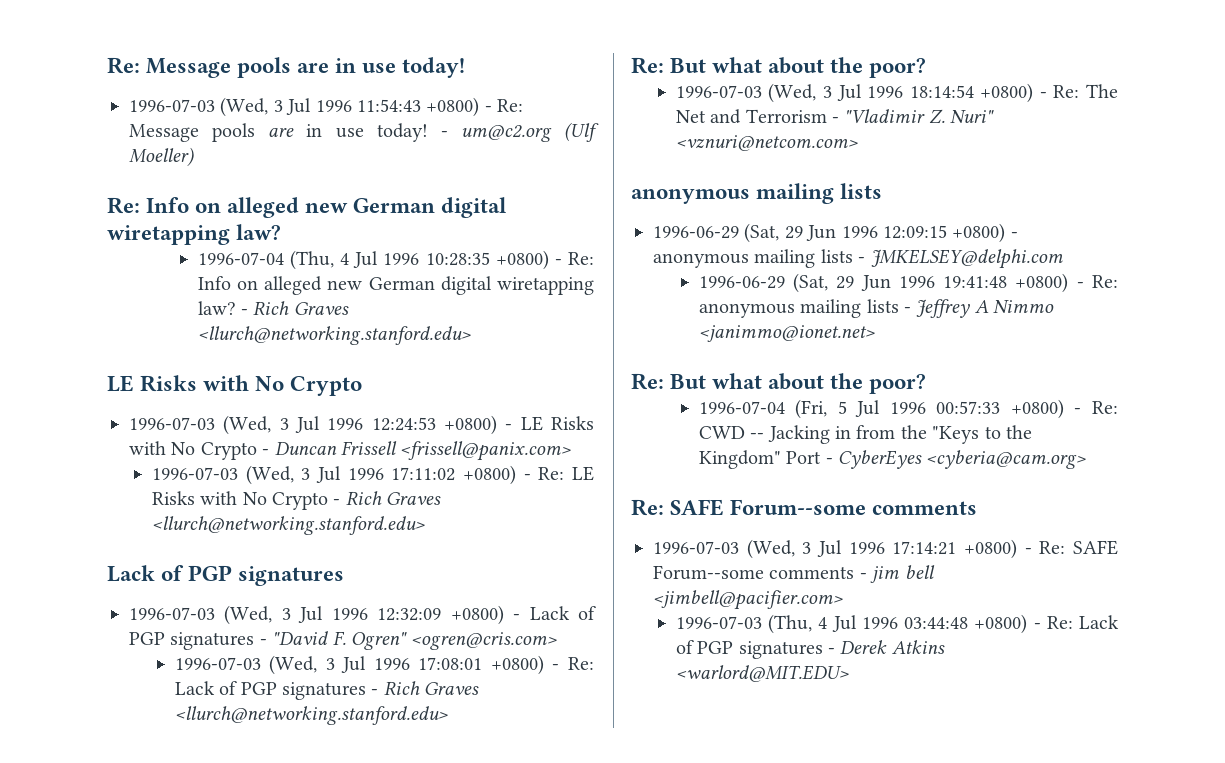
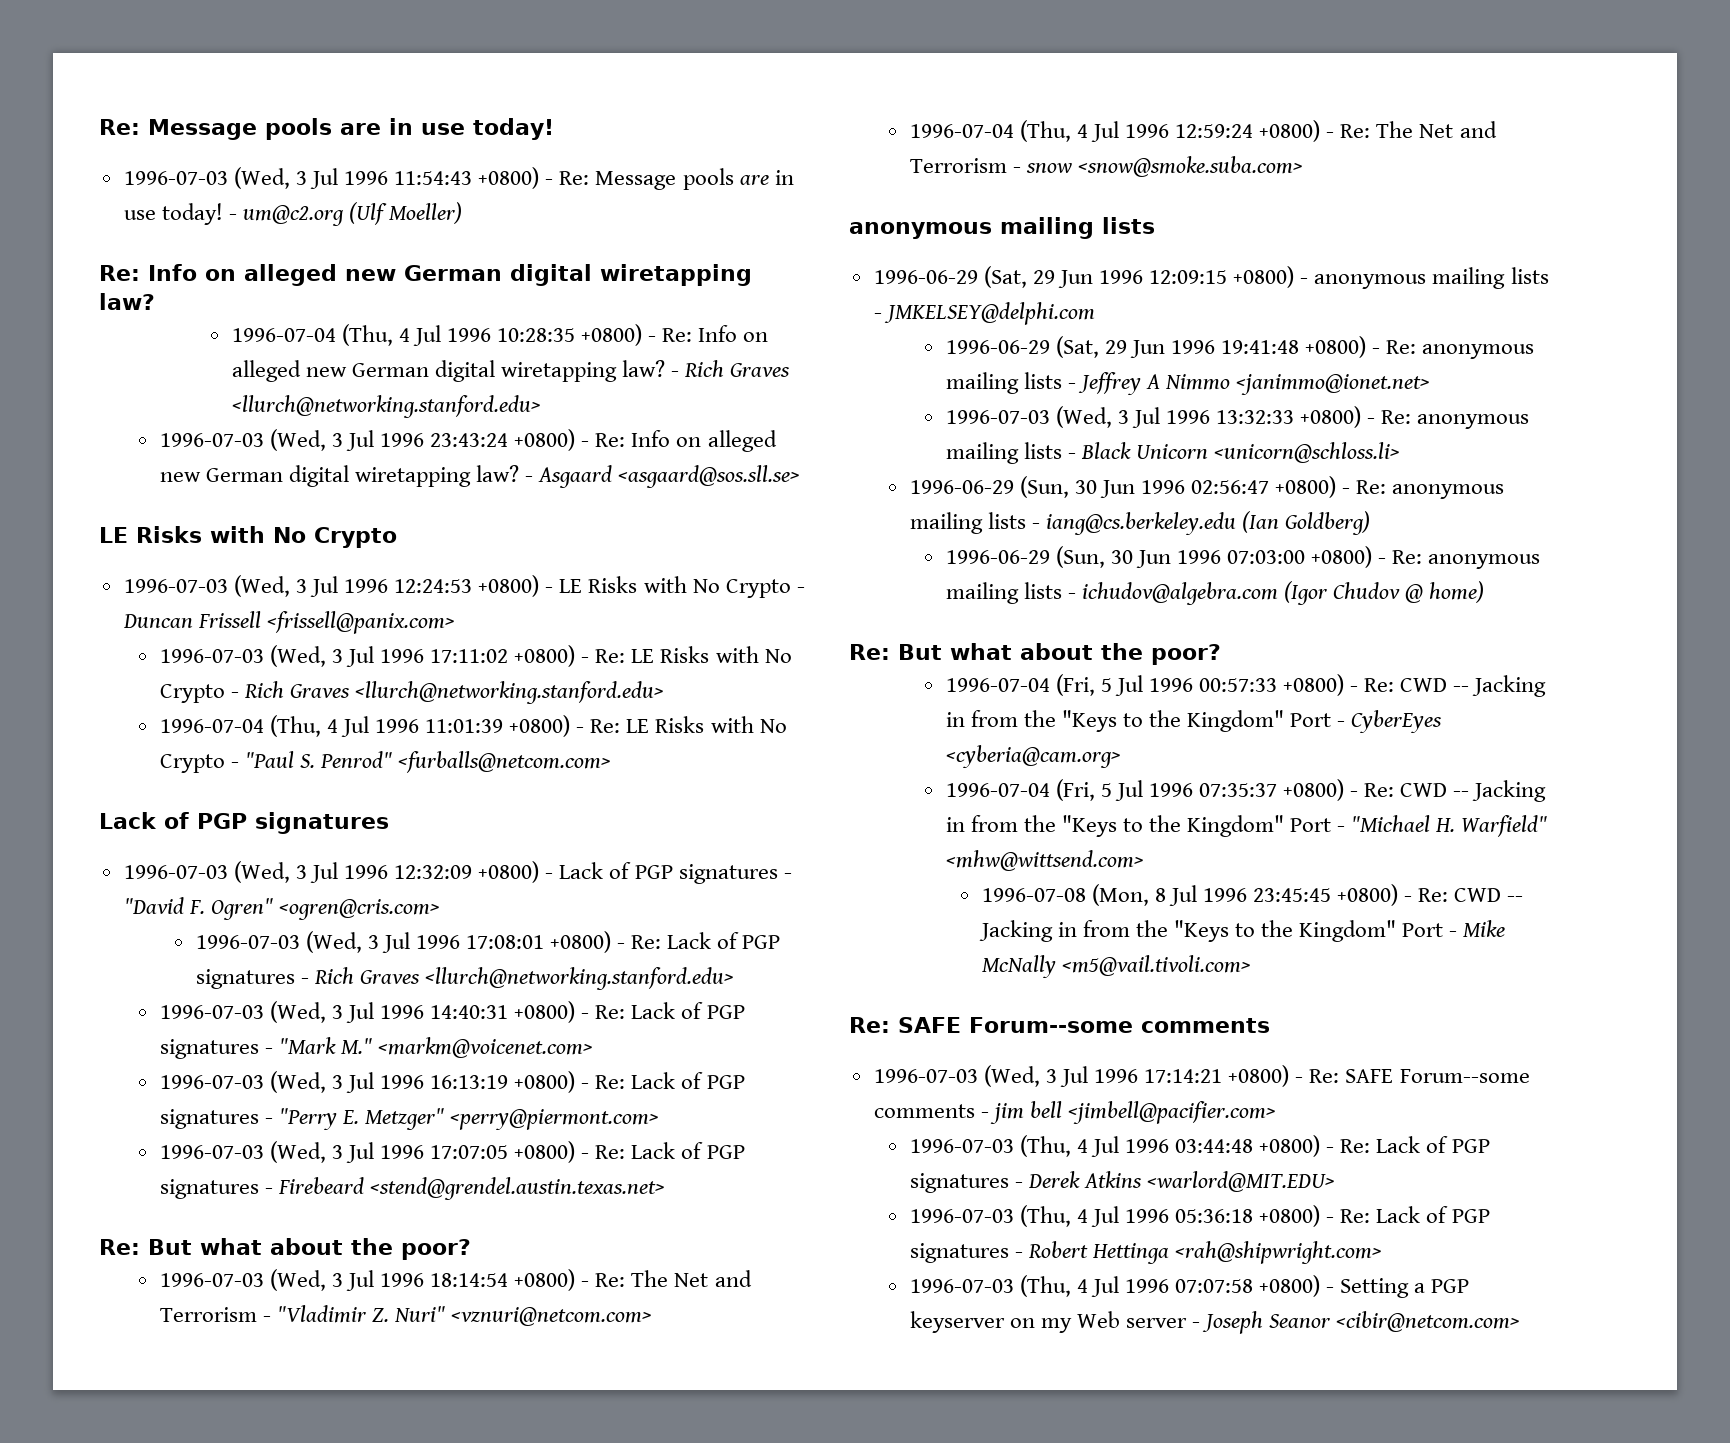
+ 1996-07-03 (Wed, 3 Jul 1996 23:43:24 +0800) - Re: Info on alleged new German digital wiretapping law? - Asgaard <asgaard@sos.sll.se>
+ 1996-07-04 (Thu, 4 Jul 1996 11:01:39 +0800) - Re: LE Risks with No Crypto - "Paul S. Penrod" <furballs@netcom.com>
+ 1996-07-03 (Wed, 3 Jul 1996 14:40:31 +0800) - Re: Lack of PGP signatures - "Mark M." <markm@voicenet.com>
+ 1996-07-03 (Wed, 3 Jul 1996 16:13:19 +0800) - Re: Lack of PGP signatures - "Perry E. Metzger" <perry@piermont.com>
+ 1996-07-03 (Wed, 3 Jul 1996 17:07:05 +0800) - Re: Lack of PGP signatures - Firebeard <stend@grendel.austin.texas.net>
+ 1996-07-04 (Thu, 4 Jul 1996 12:59:24 +0800) - Re: The Net and Terrorism - snow <snow@smoke.suba.com>
+ 1996-07-03 (Wed, 3 Jul 1996 13:32:33 +0800) - Re: anonymous mailing lists - Black Unicorn <unicorn@schloss.li>
+ 1996-06-29 (Sun, 30 Jun 1996 02:56:47 +0800) - Re: anonymous mailing lists - iang@cs.berkeley.edu (Ian Goldberg)
+ 1996-06-29 (Sun, 30 Jun 1996 07:03:00 +0800) - Re: anonymous mailing lists - ichudov@algebra.com (Igor Chudov @ home)
+ 1996-07-04 (Fri, 5 Jul 1996 07:35:37 +0800) - Re: CWD -- Jacking in from the "Keys to the Kingdom" Port - "Michael H. Warfield" <mhw@wittsend.com>
+ 1996-07-08 (Mon, 8 Jul 1996 23:45:45 +0800) - Re: CWD -- Jacking in from the "Keys to the Kingdom" Port - Mike McNally <m5@vail.tivoli.com>
+ 1996-07-03 (Thu, 4 Jul 1996 05:36:18 +0800) - Re: Lack of PGP signatures - Robert Hettinga <rah@shipwright.com>
+ 1996-07-03 (Thu, 4 Jul 1996 07:07:58 +0800) - Setting a PGP keyserver on my Web server - Joseph Seanor <cibir@netcom.com>

